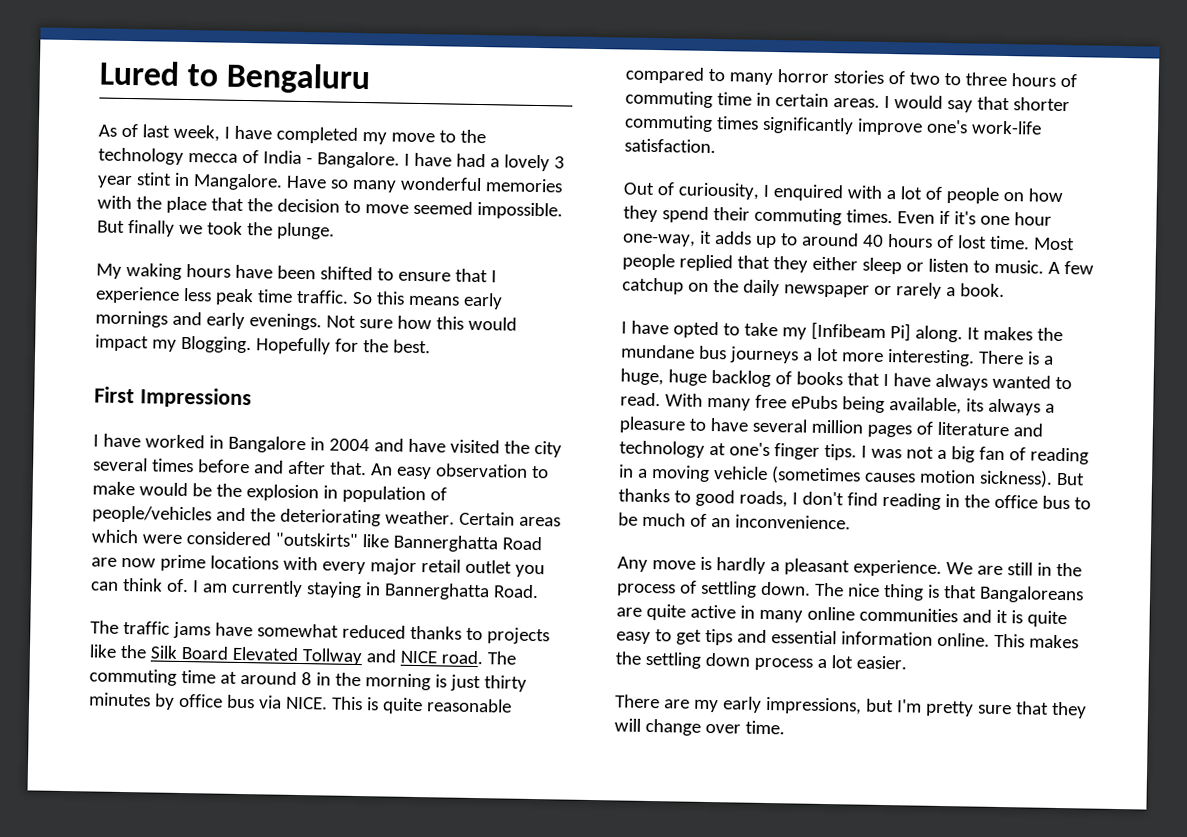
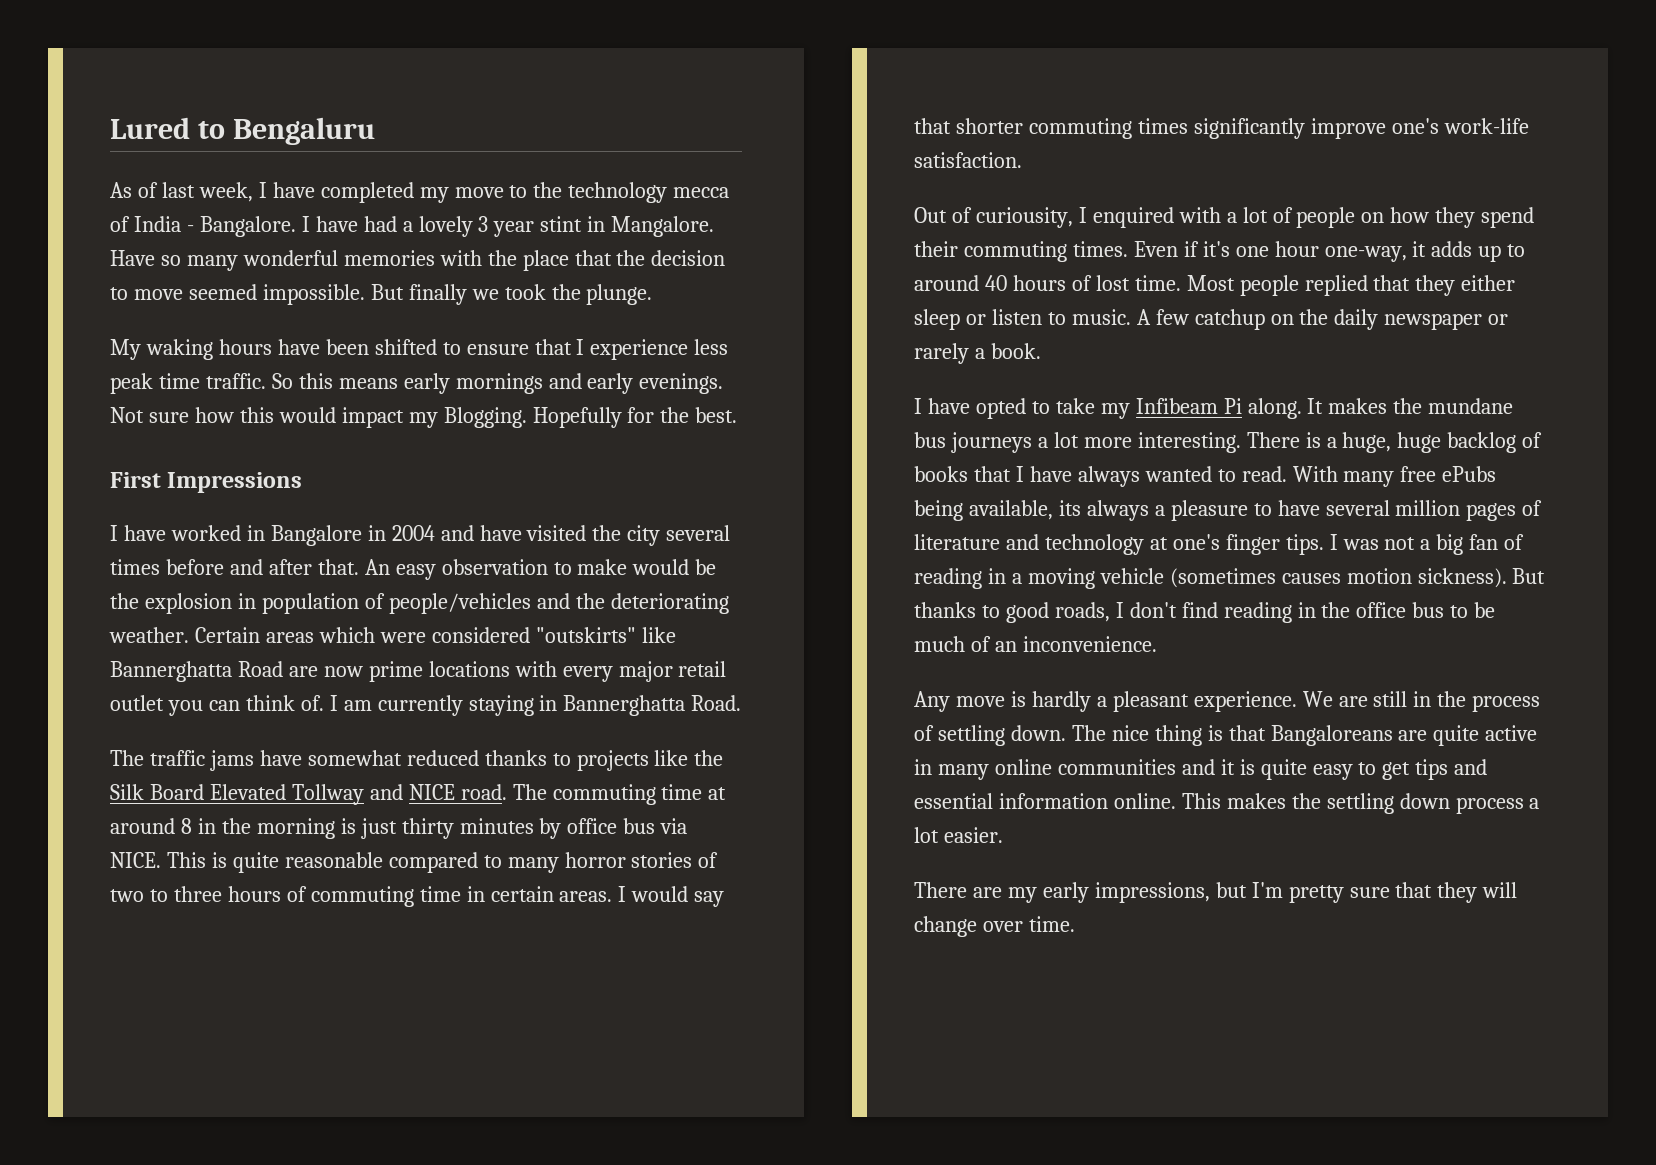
- I have opted to take my [Infibeam Pi] along.
+ I have opted to take my Infibeam Pi along.

